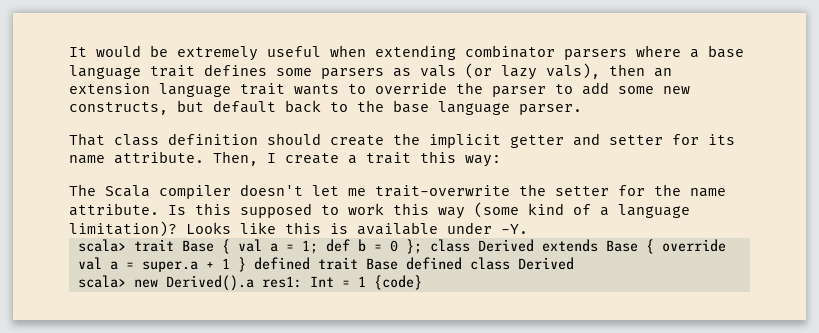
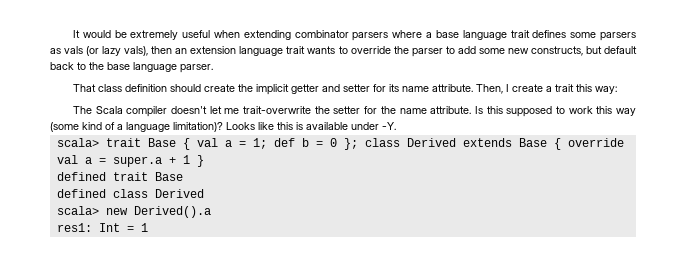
- scala> trait Base { val a = 1; def b = 0 }; class Derived extends Base { override val a = super.a + 1 } defined trait Base defined class Derived
+ scala> trait Base { val a = 1; def b = 0 }; class Derived extends Base { override val a = super.a + 1 }
+ defined trait Base
+ defined class Derived
- scala> new Derived().a res1: Int = 1 {code}
+ scala> new Derived().a
+ res1: Int = 1

